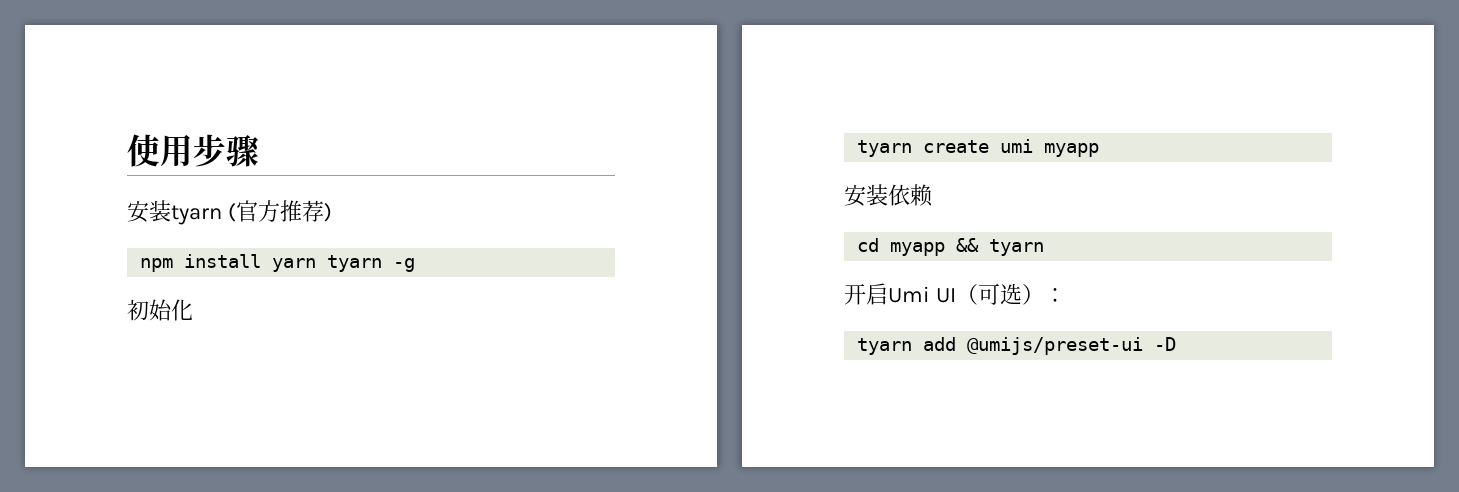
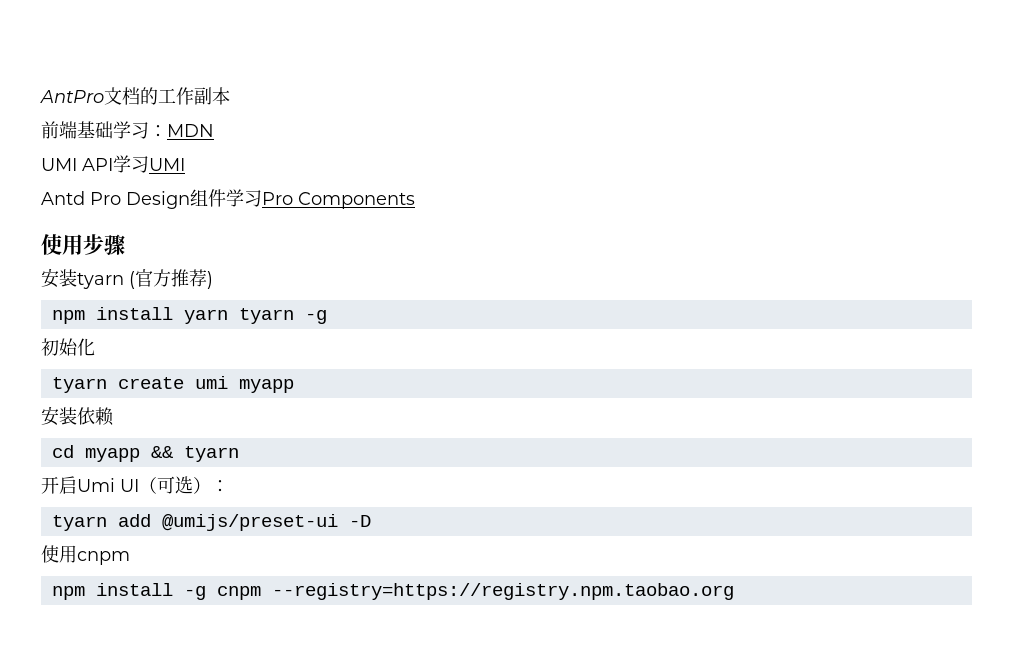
+ AntPro文档的工作副本
+ 前端基础学习：MDN
+ UMI API学习UMI
+ Antd Pro Design组件学习Pro Components
+ 使用cnpm
+ npm install -g cnpm --registry=https://registry.npm.taobao.org

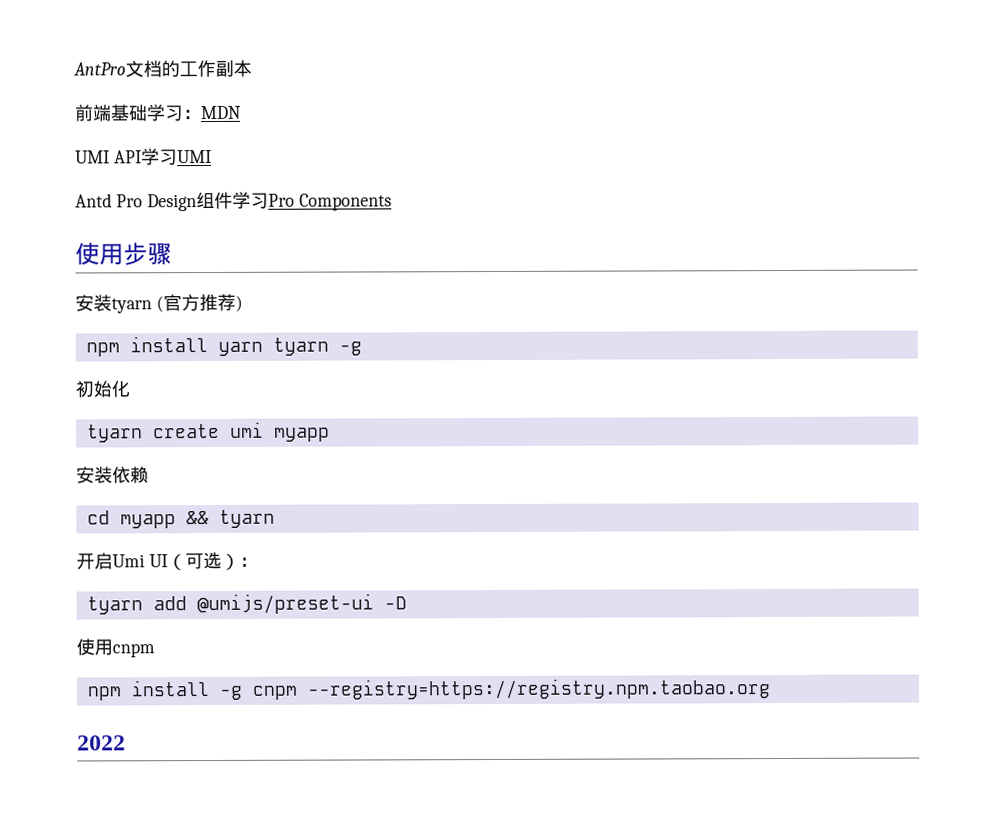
+ 2022

